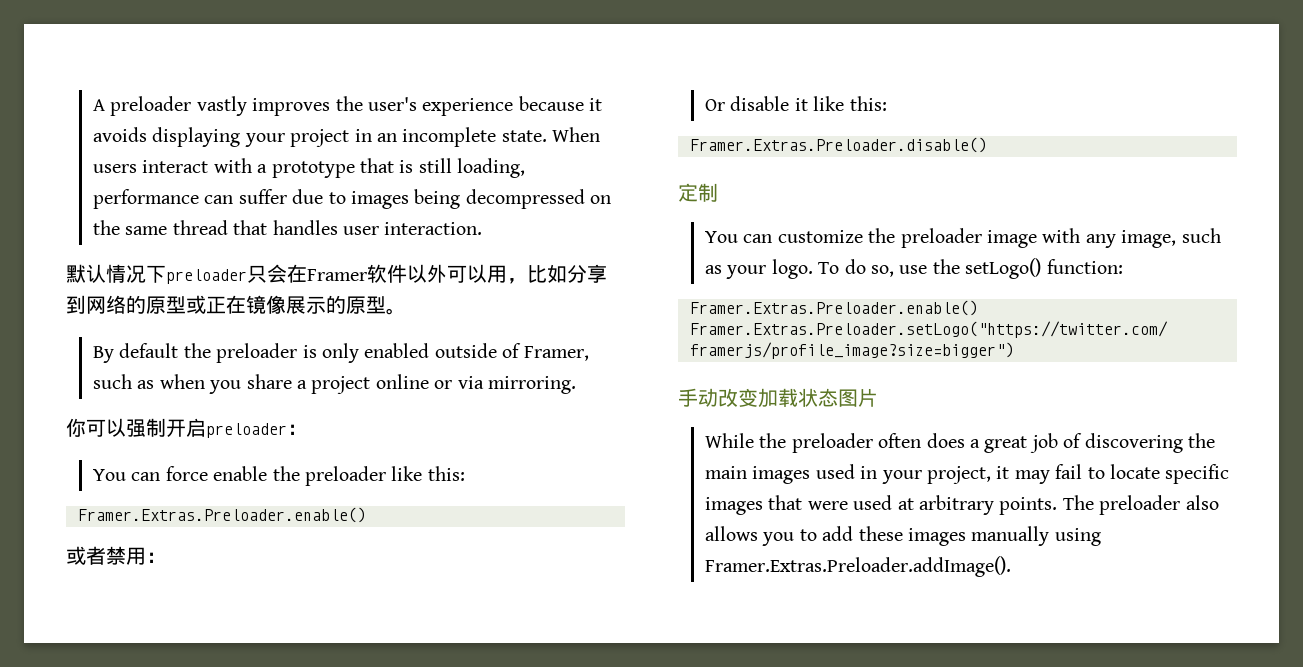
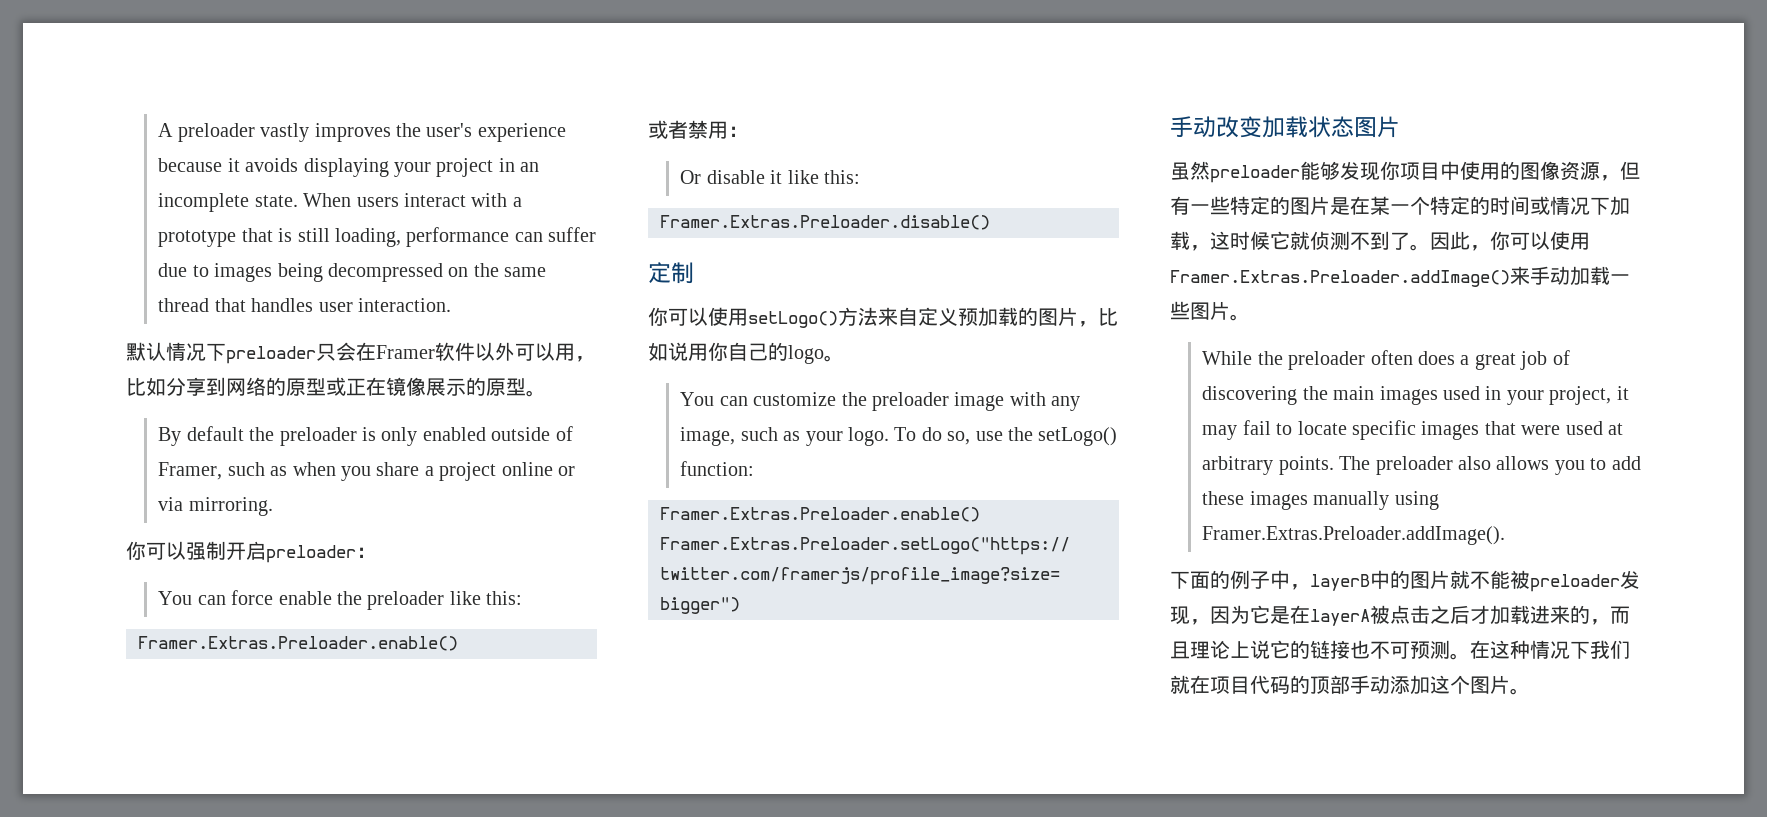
+ 你可以使用setLogo()方法来自定义预加载的图片，比如说用你自己的logo。
+ 虽然preloader能够发现你项目中使用的图像资源，但有一些特定的图片是在某一个特定的时间或情况下加载，这时候它就侦测不到了。因此，你可以使用Framer.Extras.Preloader.addImage()来手动加载一些图片。
+ 下面的例子中，layerB中的图片就不能被preloader发现，因为它是在layerA被点击之后才加载进来的，而且理论上说它的链接也不可预测。在这种情况下我们就在项目代码的顶部手动添加这个图片。

